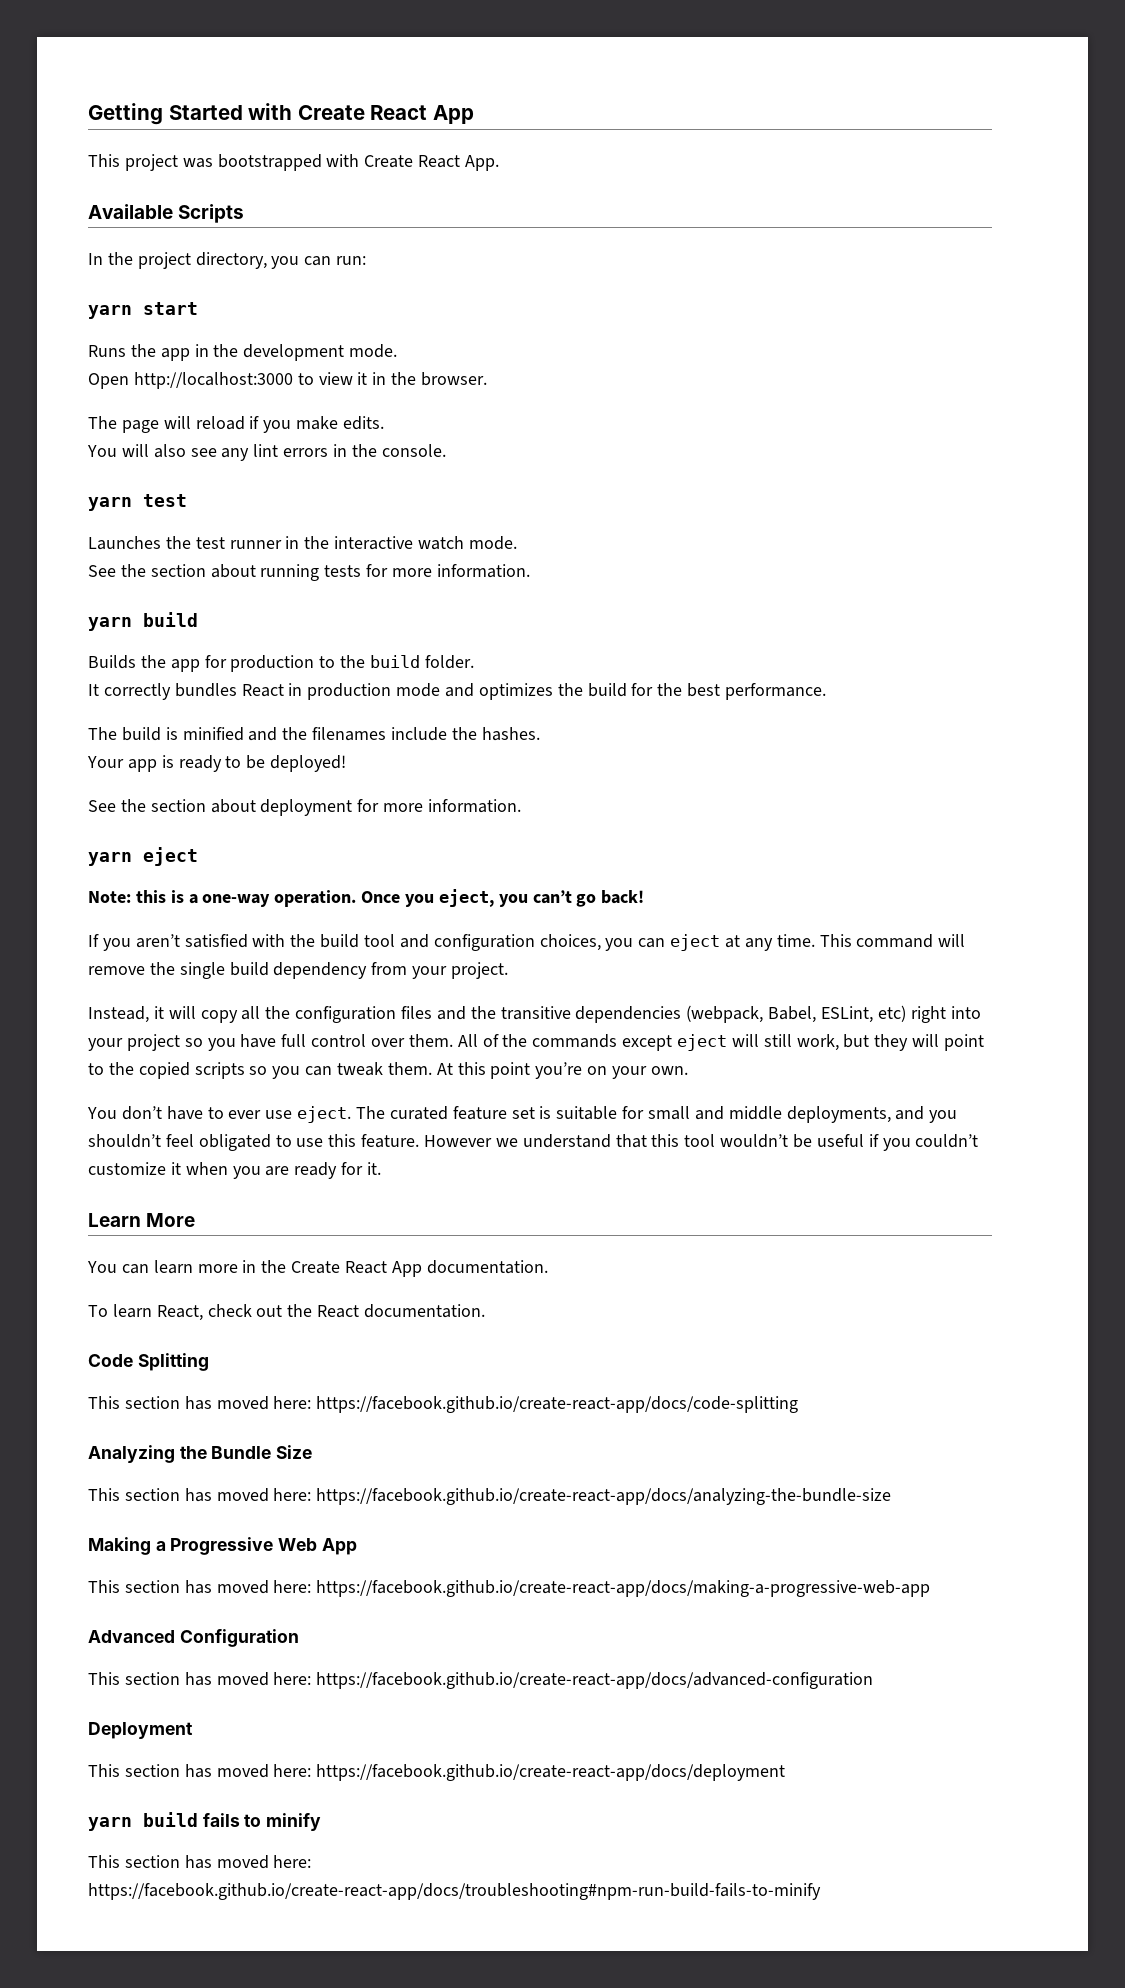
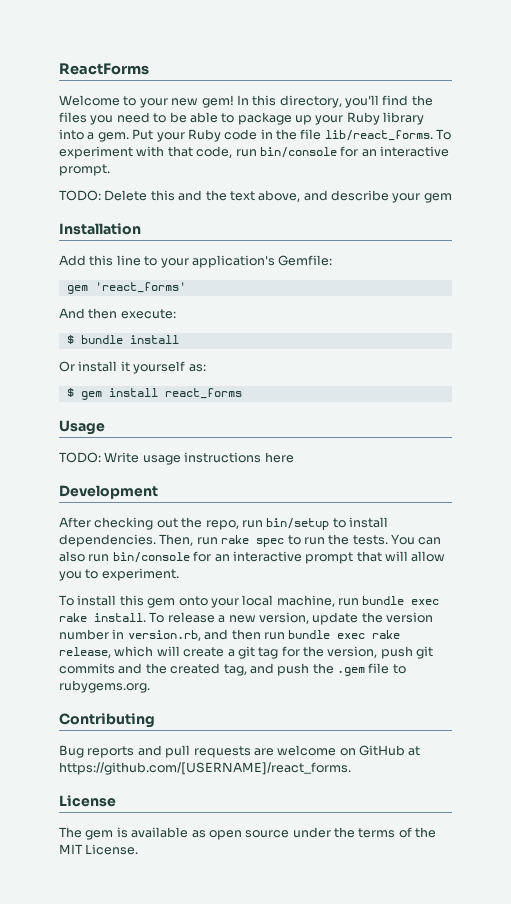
- Getting Started with Create React App
- This project was bootstrapped with Create React App.
- Available Scripts
- In the project directory, you can run:
- yarn start
- Runs the app in the development mode.
- Open http://localhost:3000 to view it in the browser.
- The page will reload if you make edits.
- You will also see any lint errors in the console.
- yarn test
- Launches the test runner in the interactive watch mode.
- See the section about running tests for more information.
- yarn build
- Builds the app for production to the build folder.
- It correctly bundles React in production mode and optimizes the build for the best performance.
- The build is minified and the filenames include the hashes.
- Your app is ready to be deployed!
- See the section about deployment for more information.
- yarn eject
- Note: this is a one-way operation. Once you eject, you can’t go back!
- If you aren’t satisfied with the build tool and configuration choices, you can eject at any time. This command will remove the single build dependency from your project.
- Instead, it will copy all the configuration files and the transitive dependencies (webpack, Babel, ESLint, etc) right into your project so you have full control over them. All of the commands except eject will still work, but they will point to the copied scripts so you can tweak them. At this point you’re on your own.
- You don’t have to ever use eject. The curated feature set is suitable for small and middle deployments, and you shouldn’t feel obligated to use this feature. However we understand that this tool wouldn’t be useful if you couldn’t customize it when you are ready for it.
- Learn More
- You can learn more in the Create React App documentation.
- To learn React, check out the React documentation.
- Code Splitting
- This section has moved here: https://facebook.github.io/create-react-app/docs/code-splitting
- Analyzing the Bundle Size
- This section has moved here: https://facebook.github.io/create-react-app/docs/analyzing-the-bundle-size
- Making a Progressive Web App
- This section has moved here: https://facebook.github.io/create-react-app/docs/making-a-progressive-web-app
- Advanced Configuration
- This section has moved here: https://facebook.github.io/create-react-app/docs/advanced-configuration
- Deployment
- This section has moved here: https://facebook.github.io/create-react-app/docs/deployment
- yarn build fails to minify
- This section has moved here: https://facebook.github.io/create-react-app/docs/troubleshooting#npm-run-build-fails-to-minify
+ ReactForms
+ Welcome to your new gem! In this directory, you'll find the files you need to be able to package up your Ruby library into a gem. Put your Ruby code in the file lib/react_forms. To experiment with that code, run bin/console for an interactive prompt.
+ TODO: Delete this and the text above, and describe your gem
+ Installation
+ Add this line to your application's Gemfile:
+ gem 'react_forms'
+ And then execute:
+ $ bundle install
+ Or install it yourself as:
+ $ gem install react_forms
+ Usage
+ TODO: Write usage instructions here
+ Development
+ After checking out the repo, run bin/setup to install dependencies. Then, run rake spec to run the tests. You can also run bin/console for an interactive prompt that will allow you to experiment.
+ To install this gem onto your local machine, run bundle exec rake install. To release a new version, update the version number in version.rb, and then run bundle exec rake release, which will create a git tag for the version, push git commits and the created tag, and push the .gem file to rubygems.org.
+ Contributing
+ Bug reports and pull requests are welcome on GitHub at https://github.com/[USERNAME]/react_forms.
+ License
+ The gem is available as open source under the terms of the MIT License.

